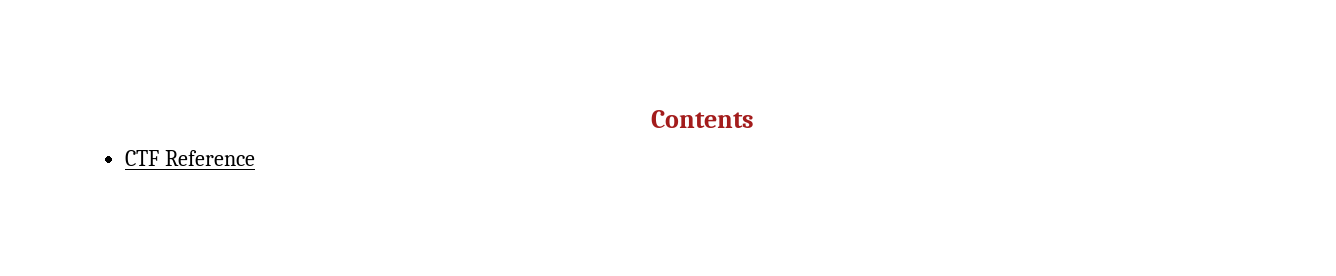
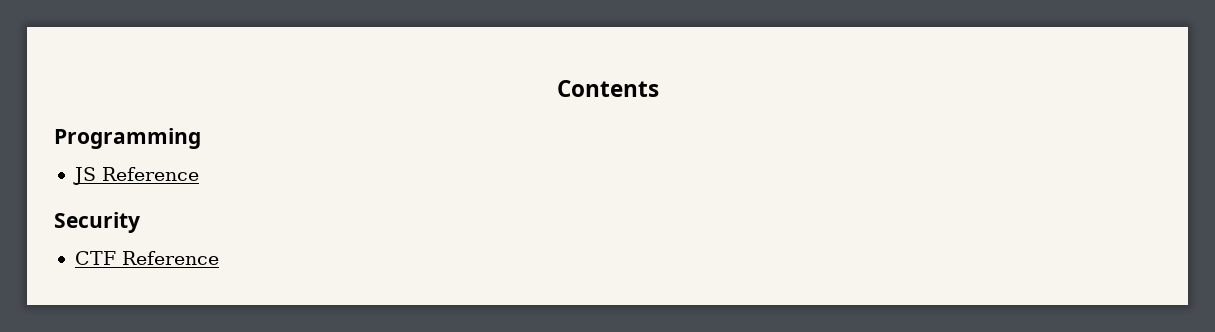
+ Programming
+ JS Reference
+ Security

